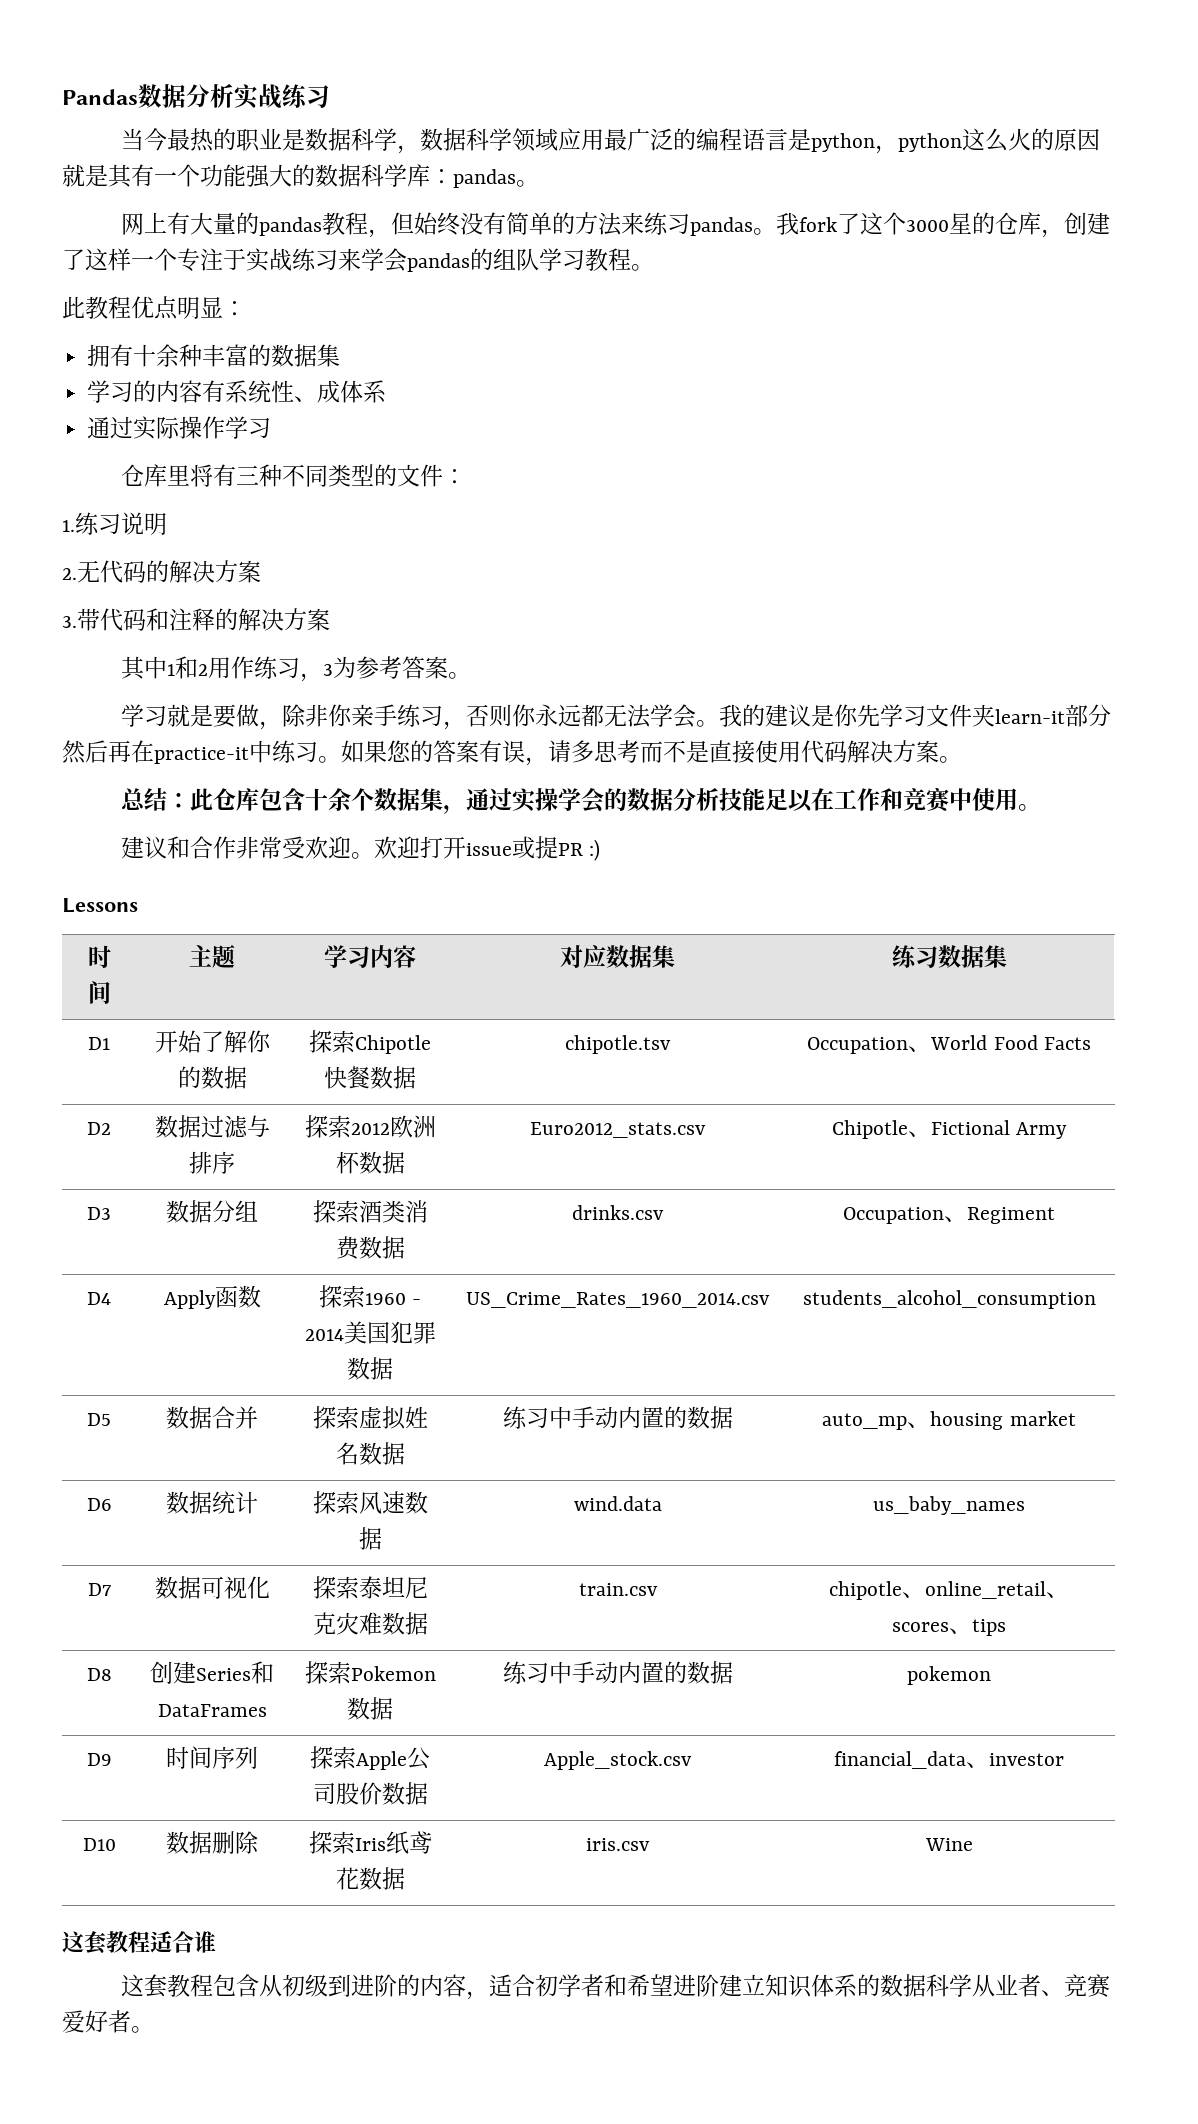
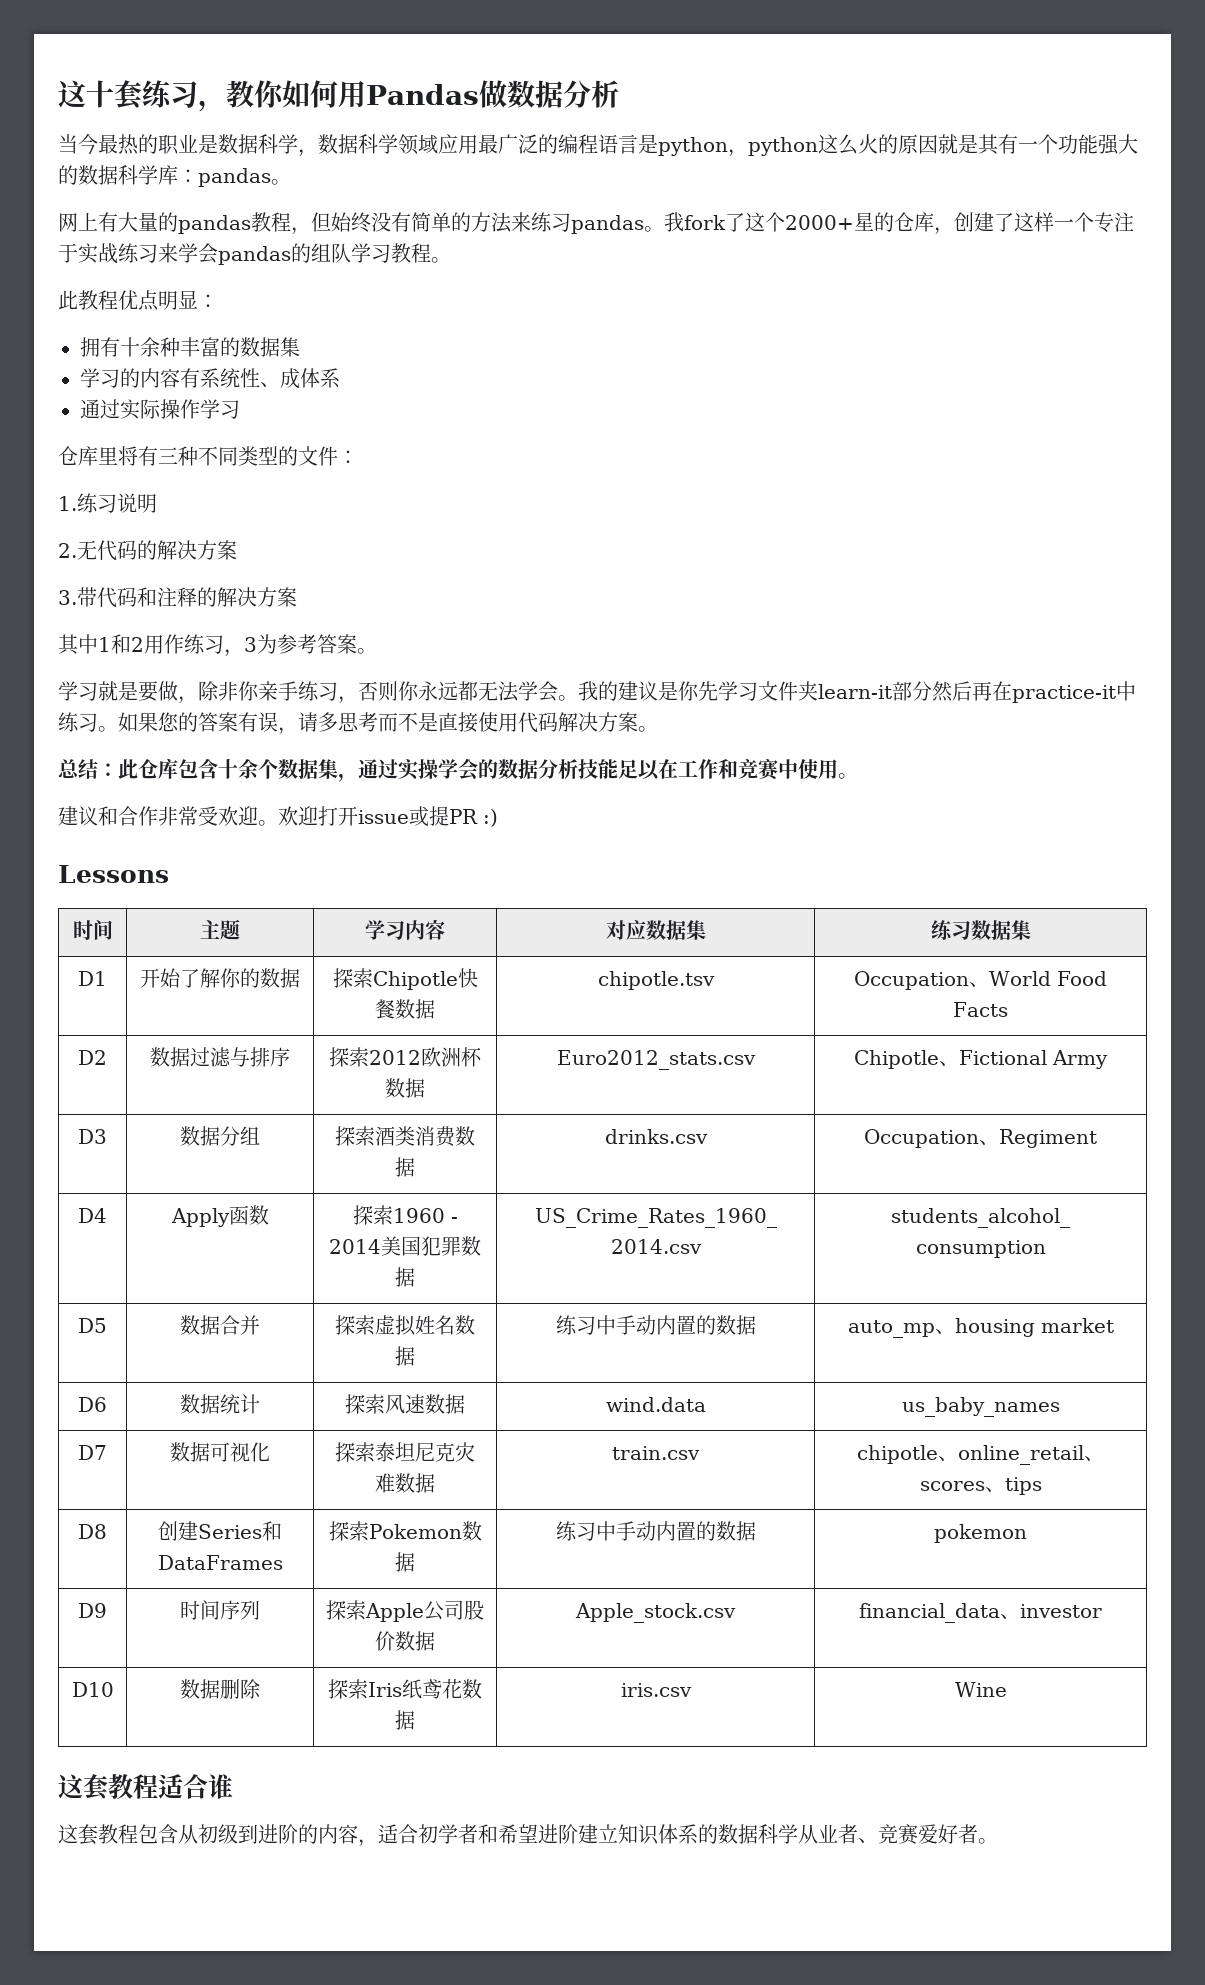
- Pandas数据分析实战练习
+ 这十套练习，教你如何用Pandas做数据分析
- 我fork了这个3000星的仓库，创建了这样一个专注于实战练习来学会pandas的组队学习教程。
+ 我fork了这个2000+星的仓库，创建了这样一个专注于实战练习来学会pandas的组队学习教程。

